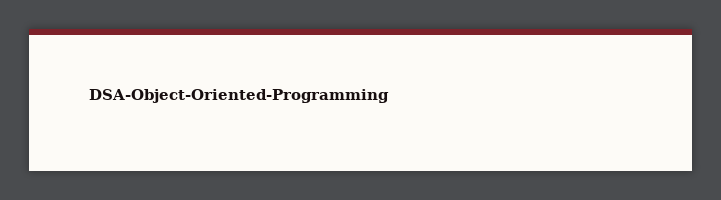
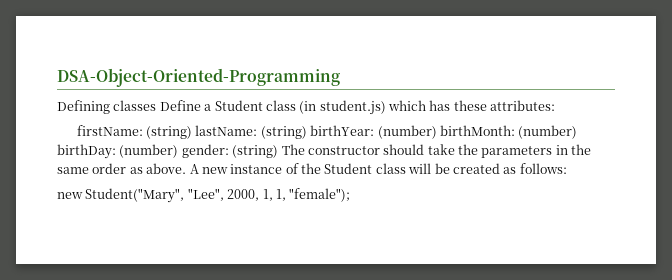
+ Defining classes Define a Student class (in student.js) which has these attributes:
+ firstName: (string) lastName: (string) birthYear: (number) birthMonth: (number) birthDay: (number) gender: (string) The constructor should take the parameters in the same order as above. A new instance of the Student class will be created as follows:
+ new Student("Mary", "Lee", 2000, 1, 1, "female");

